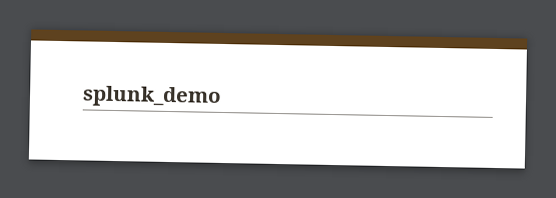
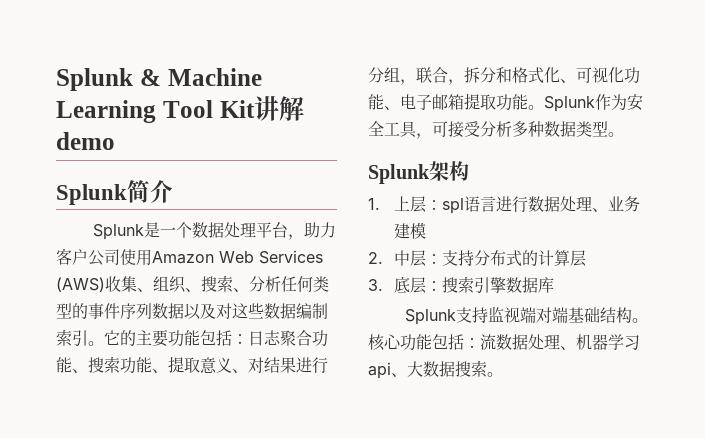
- splunk_demo
+ Splunk & Machine Learning Tool Kit讲解demo
+ Splunk简介
+ Splunk是一个数据处理平台，助力客户公司使用Amazon Web Services (AWS)收集、组织、搜索、分析任何类型的事件序列数据以及对这些数据编制索引。它的主要功能包括：日志聚合功能、搜索功能、提取意义、对结果进行分组，联合，拆分和格式化、可视化功能、电子邮箱提取功能。Splunk作为安全工具，可接受分析多种数据类型。
+ Splunk架构
+ 1.上层：spl语言进行数据处理、业务建模
+ 2.中层：支持分布式的计算层
+ 3.底层：搜索引擎数据库
+ Splunk支持监视端对端基础结构。核心功能包括：流数据处理、机器学习api、大数据搜索。

